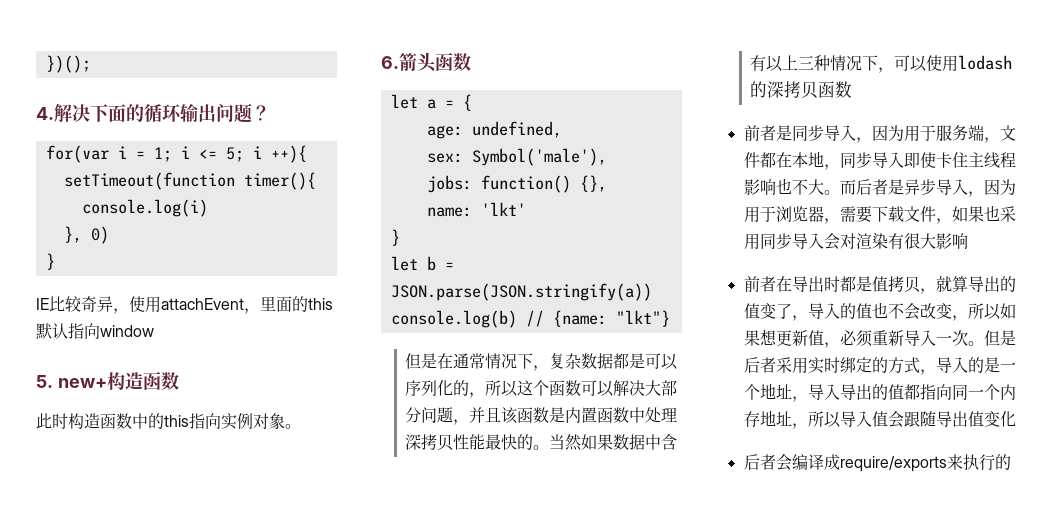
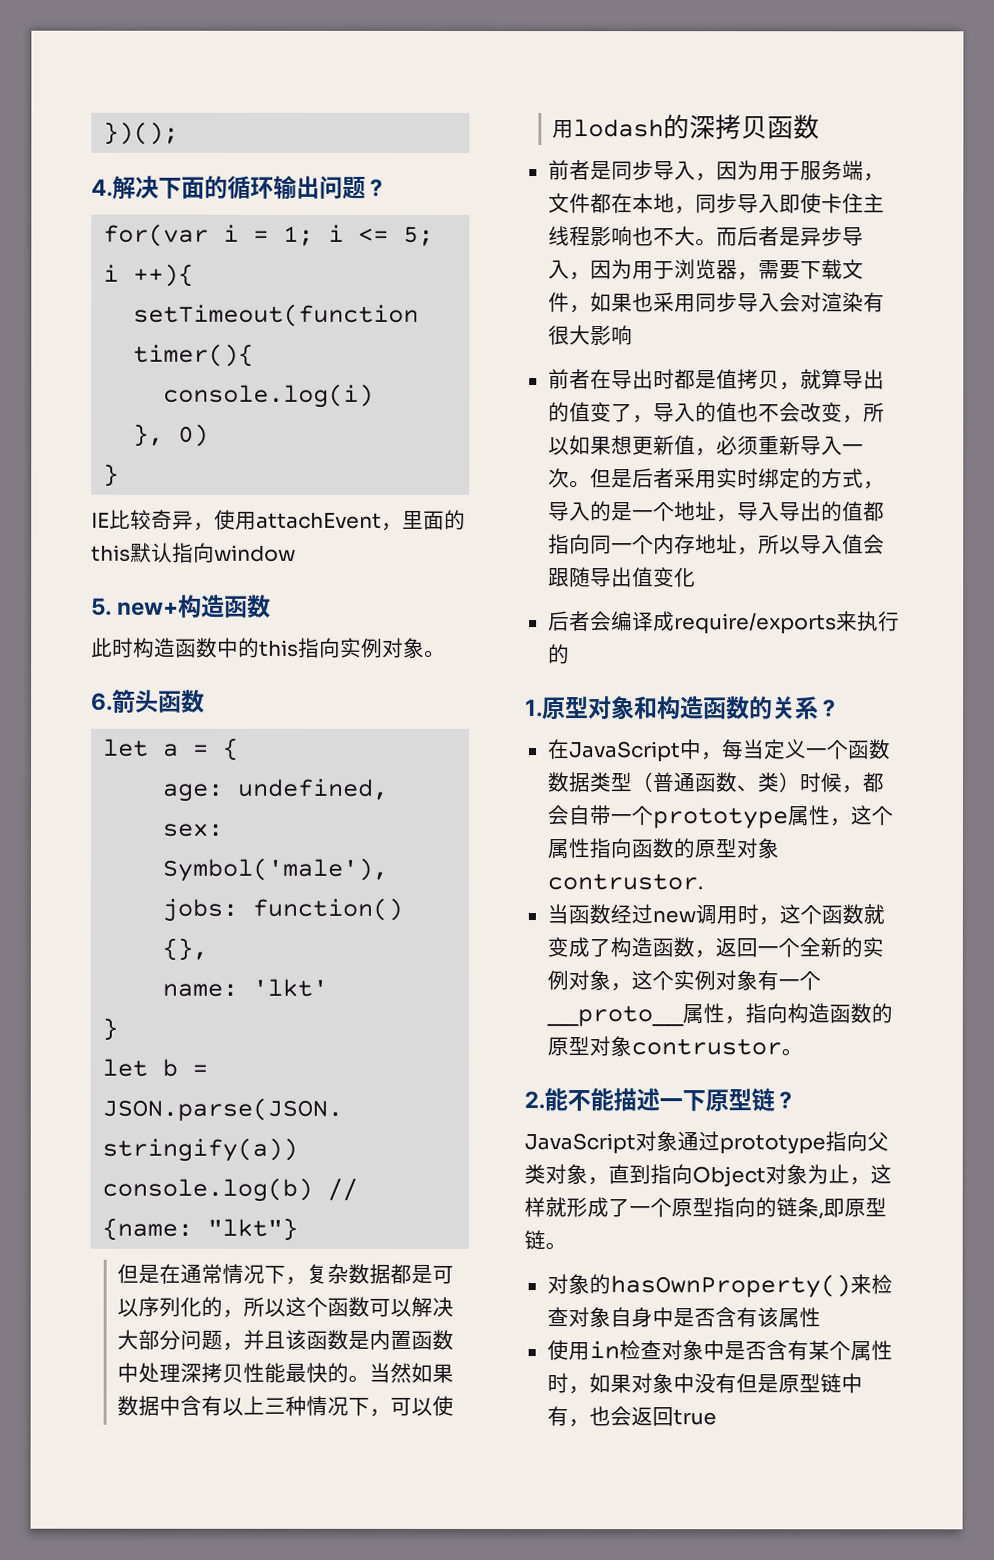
+ 1.原型对象和构造函数的关系？
+ 在JavaScript中，每当定义一个函数数据类型（普通函数、类）时候，都会自带一个prototype属性，这个属性指向函数的原型对象contrustor.
+ 当函数经过new调用时，这个函数就变成了构造函数，返回一个全新的实例对象，这个实例对象有一个__proto__属性，指向构造函数的原型对象contrustor。
+ 2.能不能描述一下原型链？
+ JavaScript对象通过prototype指向父类对象，直到指向Object对象为止，这样就形成了一个原型指向的链条,即原型链。
+ 对象的hasOwnProperty()来检查对象自身中是否含有该属性
+ 使用in检查对象中是否含有某个属性时，如果对象中没有但是原型链中有，也会返回true

